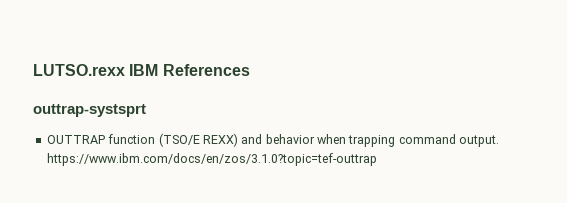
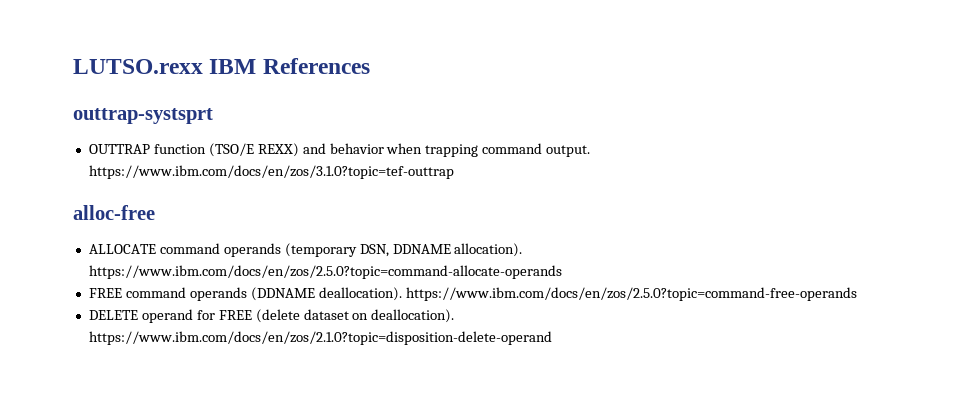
+ alloc-free
+ ALLOCATE command operands (temporary DSN, DDNAME allocation). https://www.ibm.com/docs/en/zos/2.5.0?topic=command-allocate-operands
+ FREE command operands (DDNAME deallocation). https://www.ibm.com/docs/en/zos/2.5.0?topic=command-free-operands
+ DELETE operand for FREE (delete dataset on deallocation). https://www.ibm.com/docs/en/zos/2.1.0?topic=disposition-delete-operand

